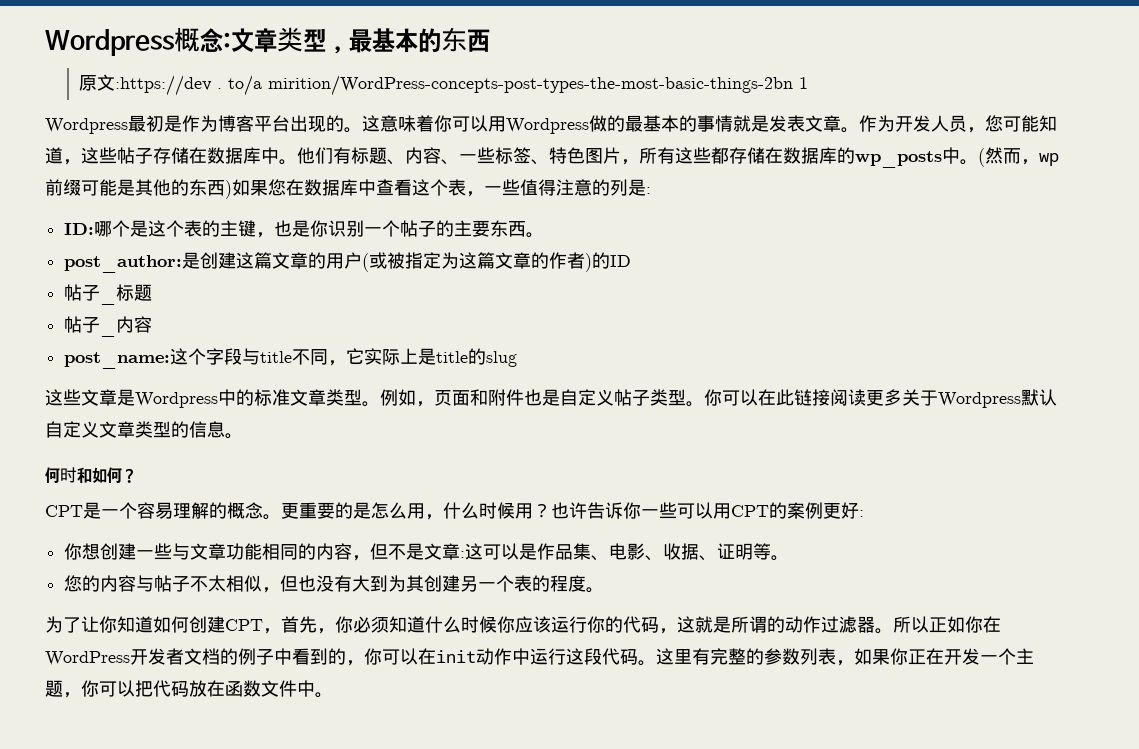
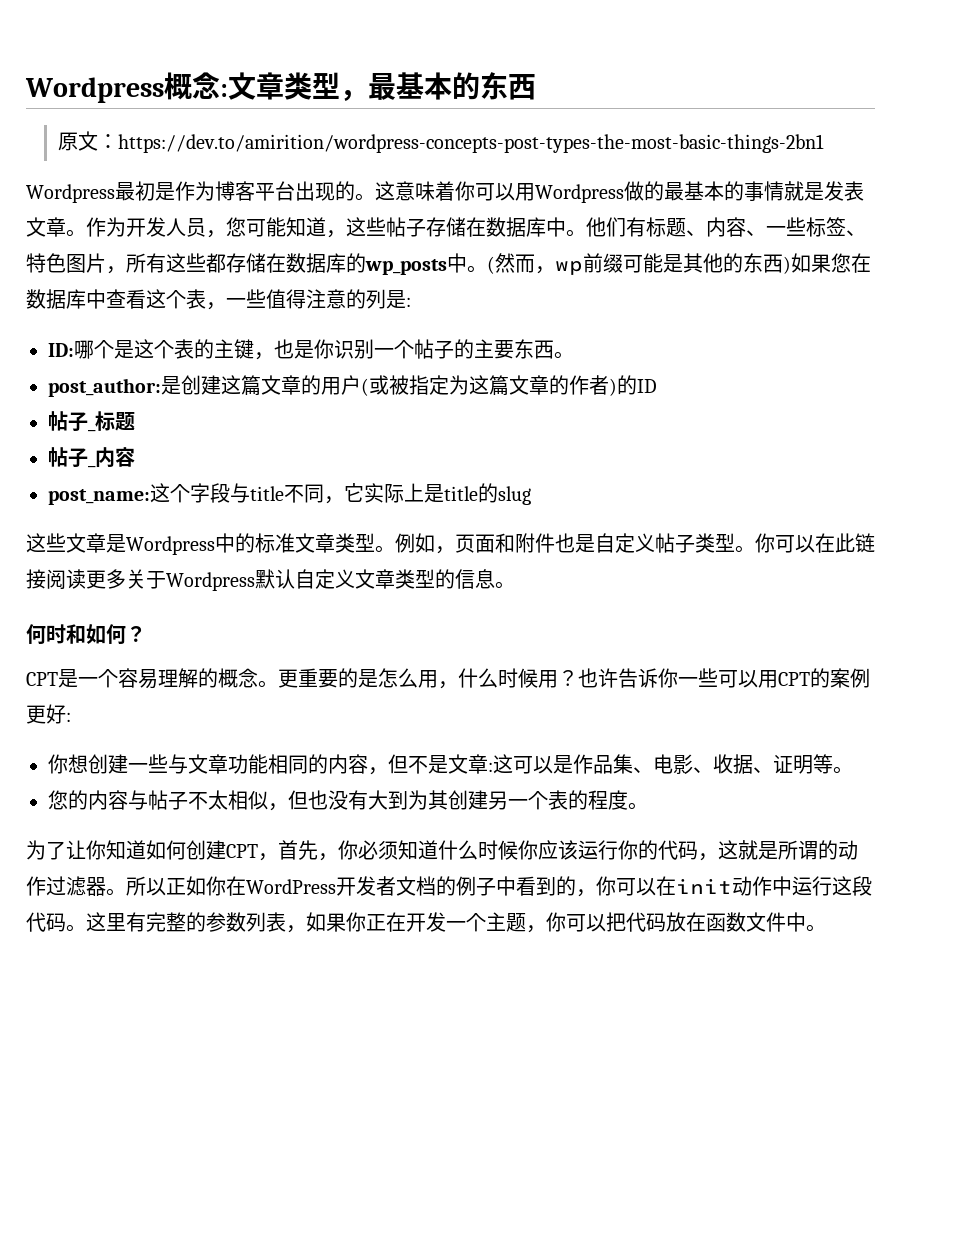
- 原文:https://dev . to/a mirition/WordPress-concepts-post-types-the-most-basic-things-2bn 1
+ 原文：https://dev.to/amirition/wordpress-concepts-post-types-the-most-basic-things-2bn1

